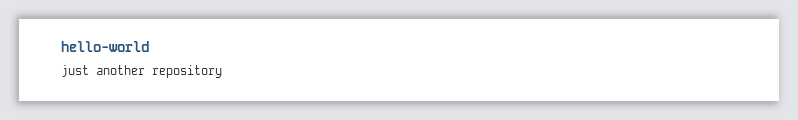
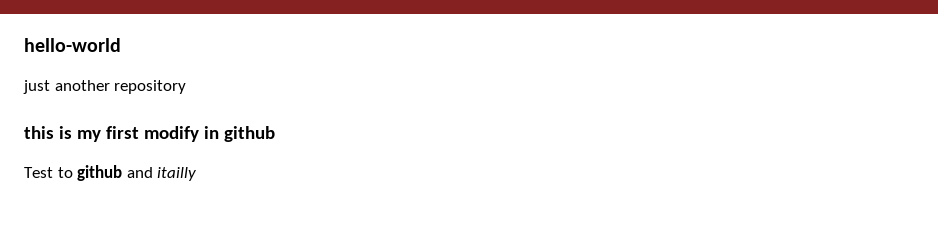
+ this is my first modify in github
+ Test to github and itailly

